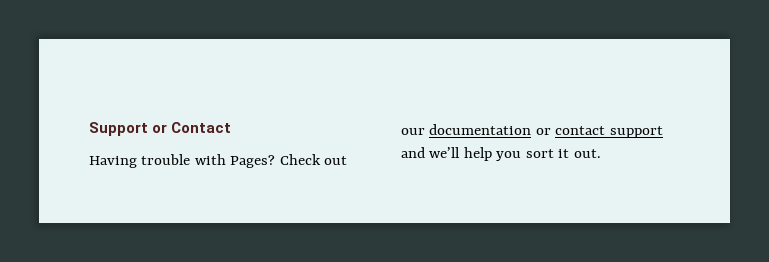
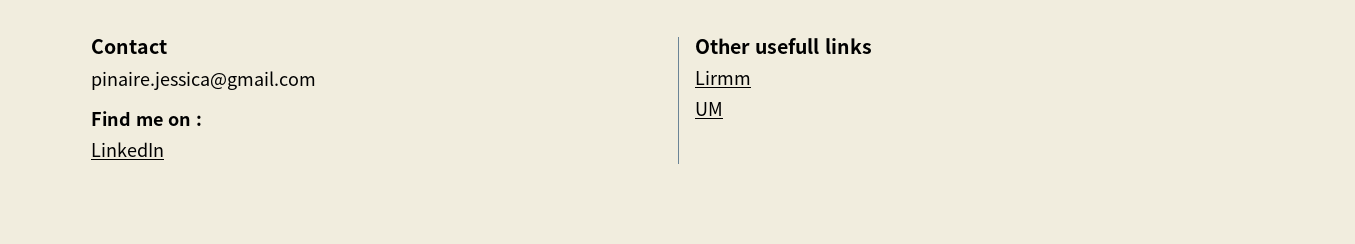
- Support or Contact
+ Contact
- Having trouble with Pages? Check out our documentation or contact support and we’ll help you sort it out.
+ pinaire.jessica@gmail.com
+ Find me on :
+ LinkedIn
+ Other usefull links
+ Lirmm
+ UM

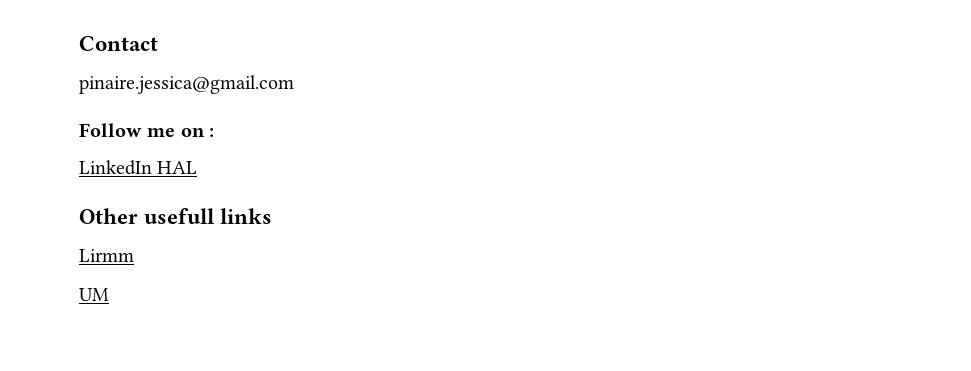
- Find me on :
+ Follow me on :
- LinkedIn
+ LinkedIn HAL

